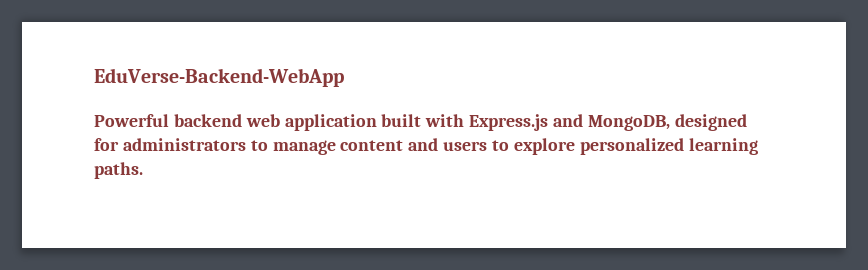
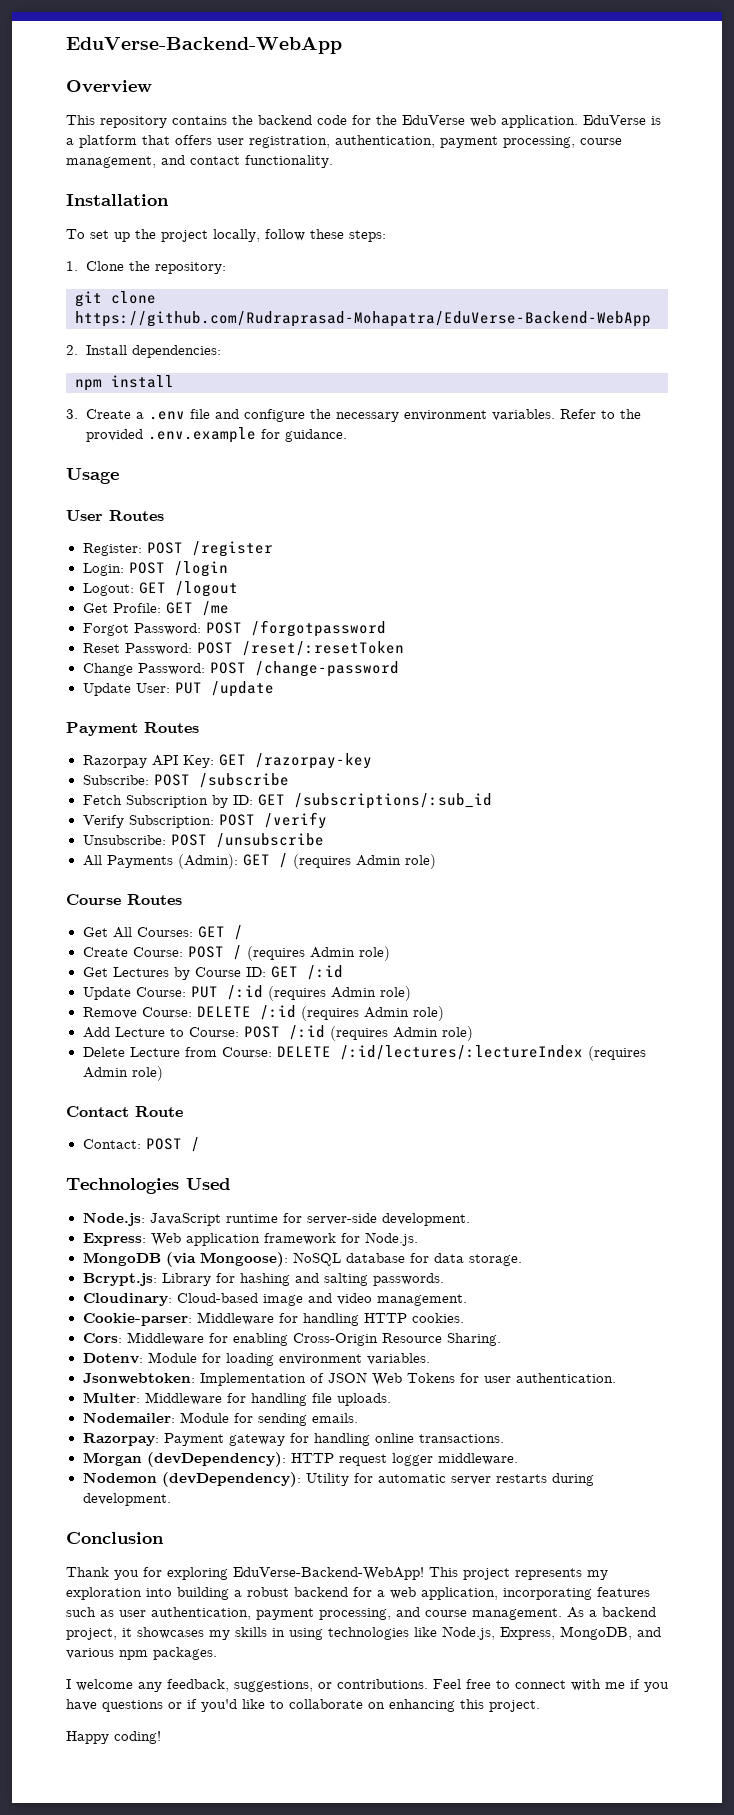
- Powerful backend web application built with Express.js and MongoDB, designed for administrators to manage content and users to explore personalized learning paths.
+ Overview
+ This repository contains the backend code for the EduVerse web application. EduVerse is a platform that offers user registration, authentication, payment processing, course management, and contact functionality.
+ Installation
+ To set up the project locally, follow these steps:
+ 1. Clone the repository:
+ git clone https://github.com/Rudraprasad-Mohapatra/EduVerse-Backend-WebApp
+ 2. Install dependencies:
+ npm install
+ 3. Create a .env file and configure the necessary environment variables. Refer to the provided .env.example for guidance.
+ Usage
+ User Routes
+ Register: POST /register
+ Login: POST /login
+ Logout: GET /logout
+ Get Profile: GET /me
+ Forgot Password: POST /forgotpassword
+ Reset Password: POST /reset/:resetToken
+ Change Password: POST /change-password
+ Update User: PUT /update
+ Payment Routes
+ Razorpay API Key: GET /razorpay-key
+ Subscribe: POST /subscribe
+ Fetch Subscription by ID: GET /subscriptions/:sub_id
+ Verify Subscription: POST /verify
+ Unsubscribe: POST /unsubscribe
+ All Payments (Admin): GET / (requires Admin role)
+ Course Routes
+ Get All Courses: GET /
+ Create Course: POST / (requires Admin role)
+ Get Lectures by Course ID: GET /:id
+ Update Course: PUT /:id (requires Admin role)
+ Remove Course: DELETE /:id (requires Admin role)
+ Add Lecture to Course: POST /:id (requires Admin role)
+ Delete Lecture from Course: DELETE /:id/lectures/:lectureIndex (requires Admin role)
+ Contact Route
+ Contact: POST /
+ Technologies Used
+ Node.js: JavaScript runtime for server-side development.
+ Express: Web application framework for Node.js.
+ MongoDB (via Mongoose): NoSQL database for data storage.
+ Bcrypt.js: Library for hashing and salting passwords.
+ Cloudinary: Cloud-based image and video management.
+ Cookie-parser: Middleware for handling HTTP cookies.
+ Cors: Middleware for enabling Cross-Origin Resource Sharing.
+ Dotenv: Module for loading environment variables.
+ Jsonwebtoken: Implementation of JSON Web Tokens for user authentication.
+ Multer: Middleware for handling file uploads.
+ Nodemailer: Module for sending emails.
+ Razorpay: Payment gateway for handling online transactions.
+ Morgan (devDependency): HTTP request logger middleware.
+ Nodemon (devDependency): Utility for automatic server restarts during development.
+ Conclusion
+ Thank you for exploring EduVerse-Backend-WebApp! This project represents my exploration into building a robust backend for a web application, incorporating features such as user authentication, payment processing, and course management. As a backend project, it showcases my skills in using technologies like Node.js, Express, MongoDB, and various npm packages.
+ I welcome any feedback, suggestions, or contributions. Feel free to connect with me if you have questions or if you'd like to collaborate on enhancing this project.
+ Happy coding!

